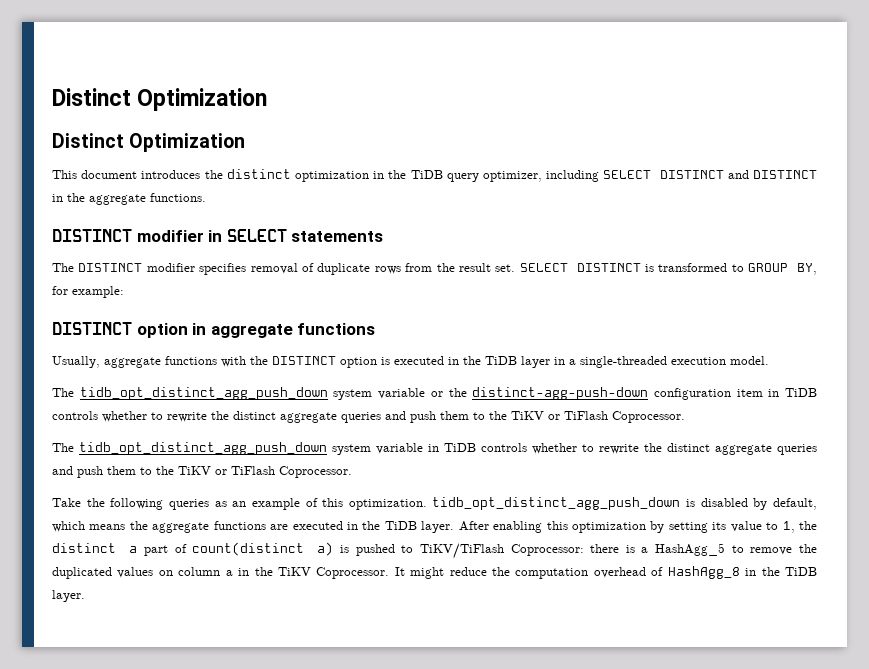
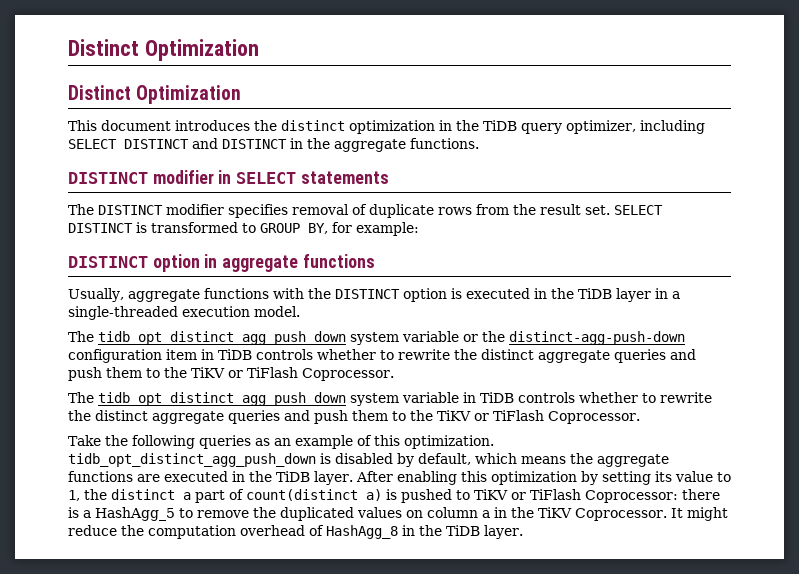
- After enabling this optimization by setting its value to 1, the distinct a part of count(distinct a) is pushed to TiKV/TiFlash Coprocessor: there is a HashAgg_5 to remove the duplicated values on column a in the TiKV Coprocessor.
+ After enabling this optimization by setting its value to 1, the distinct a part of count(distinct a) is pushed to TiKV or TiFlash Coprocessor: there is a HashAgg_5 to remove the duplicated values on column a in the TiKV Coprocessor.

